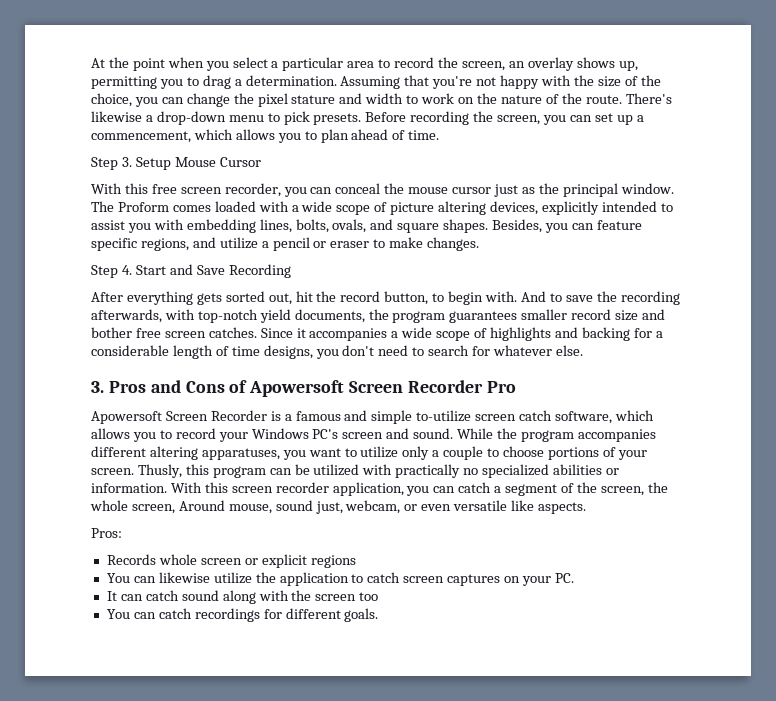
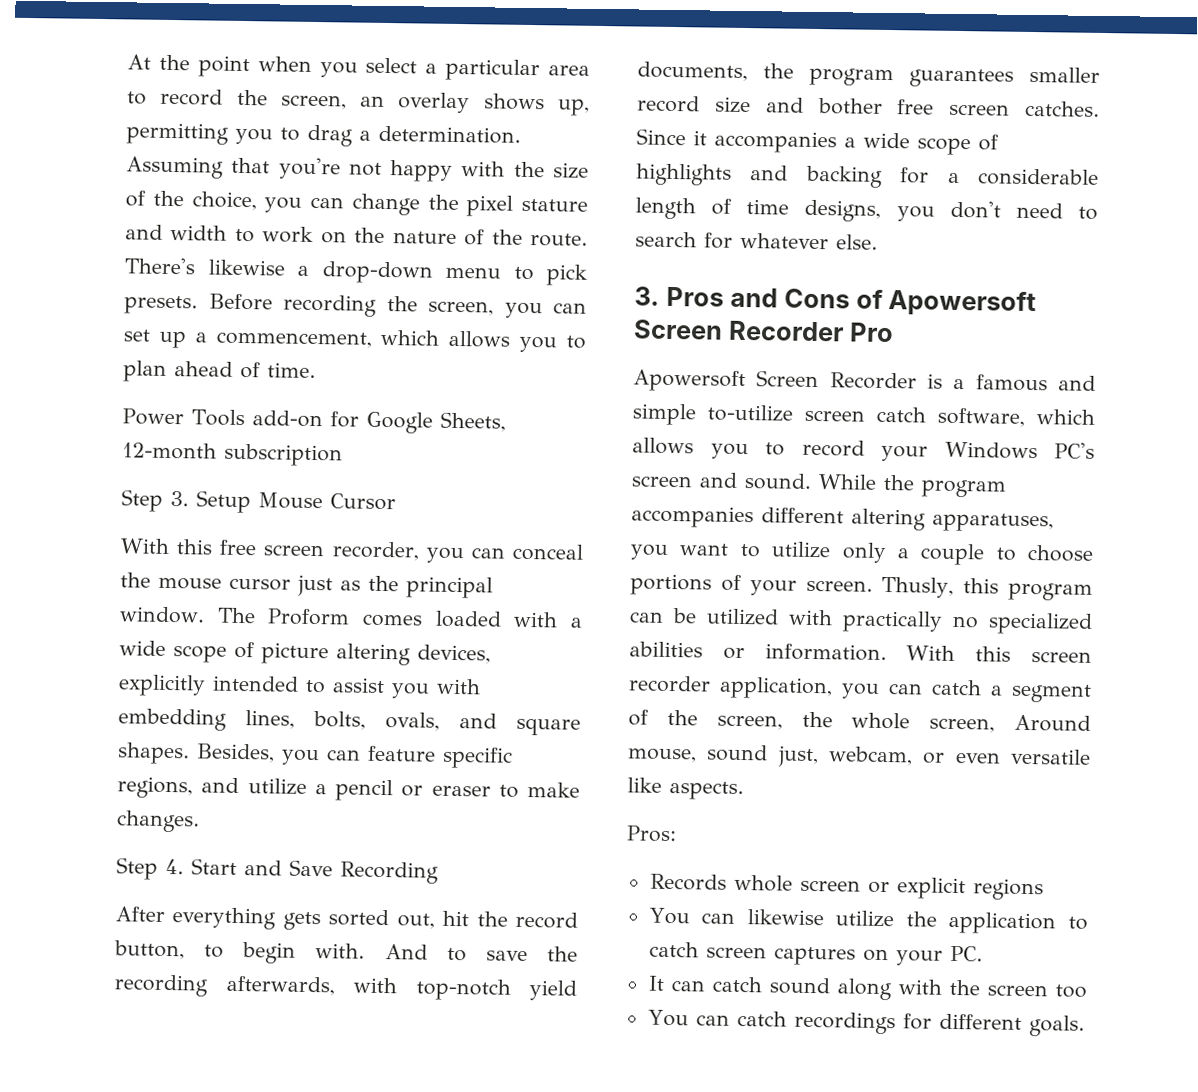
+ Power Tools add-on for Google Sheets, 12-month subscription

